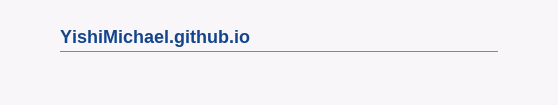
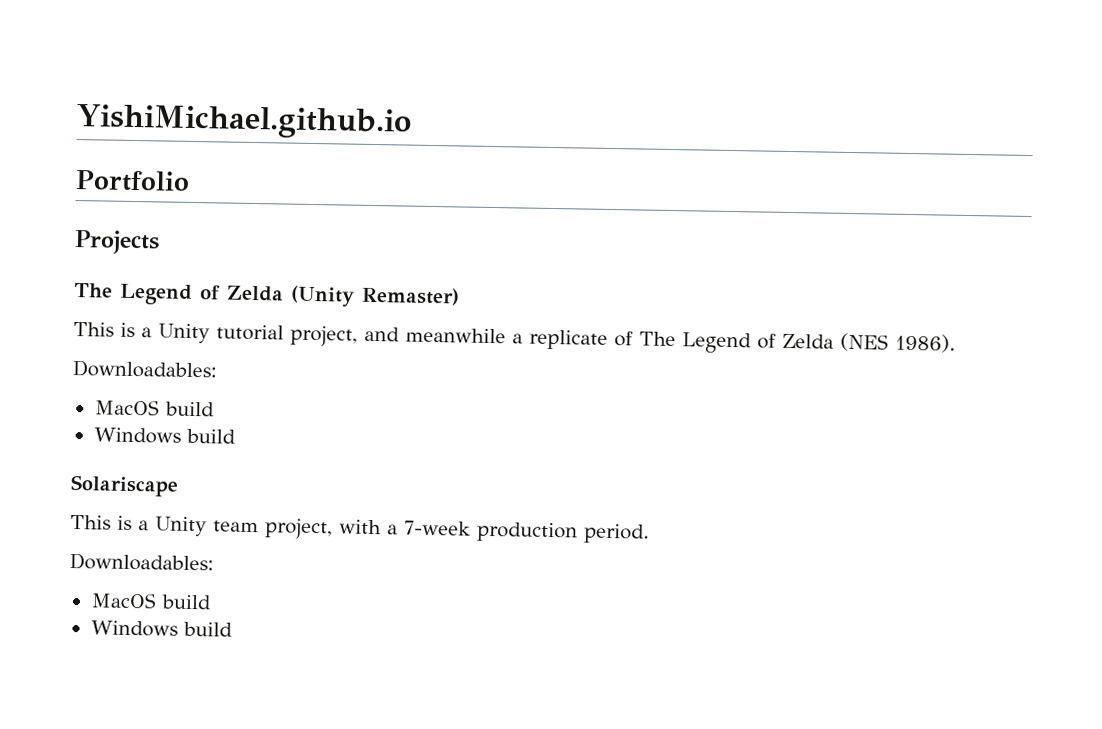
+ Portfolio
+ Projects
+ The Legend of Zelda (Unity Remaster)
+ This is a Unity tutorial project, and meanwhile a replicate of The Legend of Zelda (NES 1986).
+ Downloadables:
+ MacOS build
+ Windows build
+ Solariscape
+ This is a Unity team project, with a 7-week production period.
+ Downloadables:
+ MacOS build
+ Windows build

